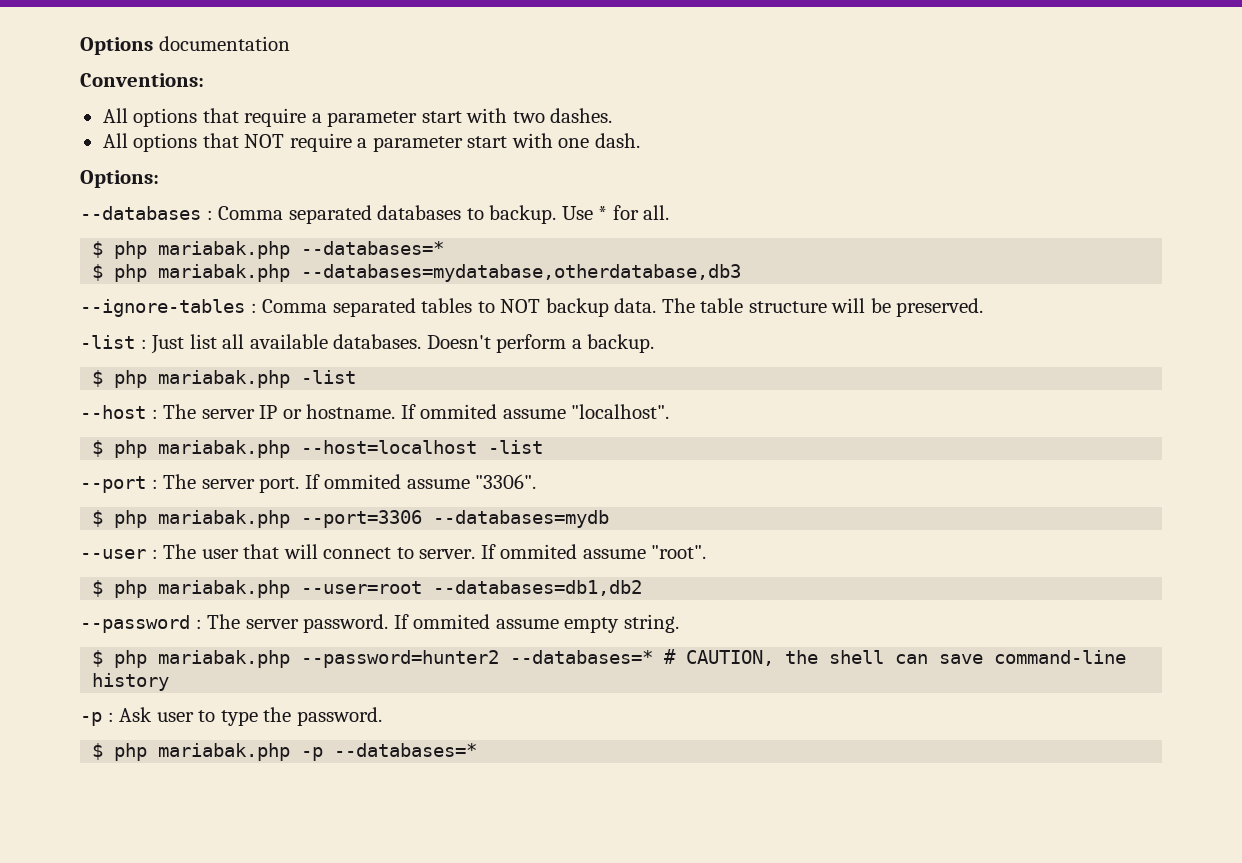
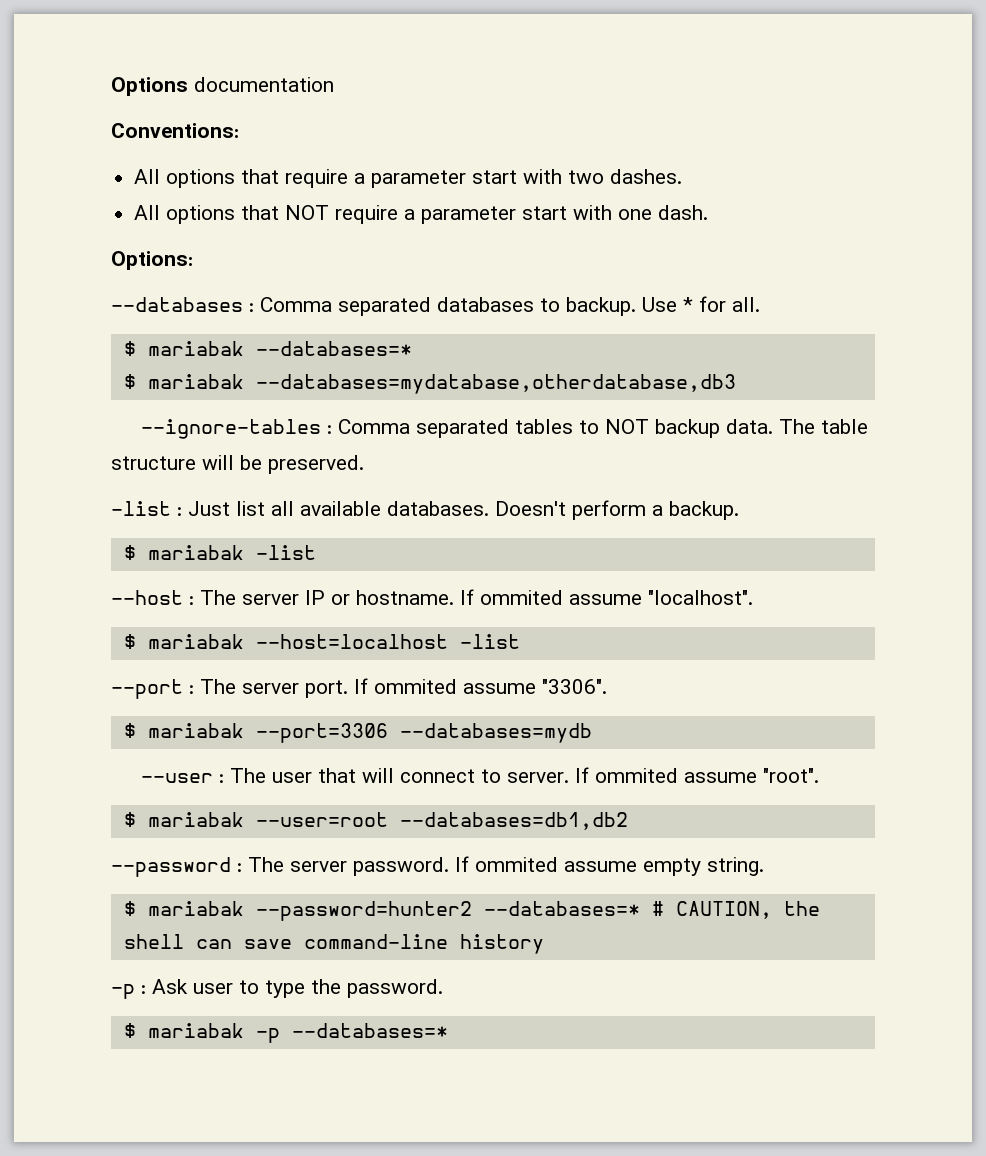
- $ php mariabak.php --databases=*
+ $ mariabak --databases=*
- $ php mariabak.php --databases=mydatabase,otherdatabase,db3
+ $ mariabak --databases=mydatabase,otherdatabase,db3
- $ php mariabak.php -list
+ $ mariabak -list
- $ php mariabak.php --host=localhost -list
+ $ mariabak --host=localhost -list
- $ php mariabak.php --port=3306 --databases=mydb
+ $ mariabak --port=3306 --databases=mydb
- $ php mariabak.php --user=root --databases=db1,db2
+ $ mariabak --user=root --databases=db1,db2
- $ php mariabak.php --password=hunter2 --databases=* # CAUTION, the shell can save command-line history
+ $ mariabak --password=hunter2 --databases=* # CAUTION, the shell can save command-line history
- $ php mariabak.php -p --databases=*
+ $ mariabak -p --databases=*

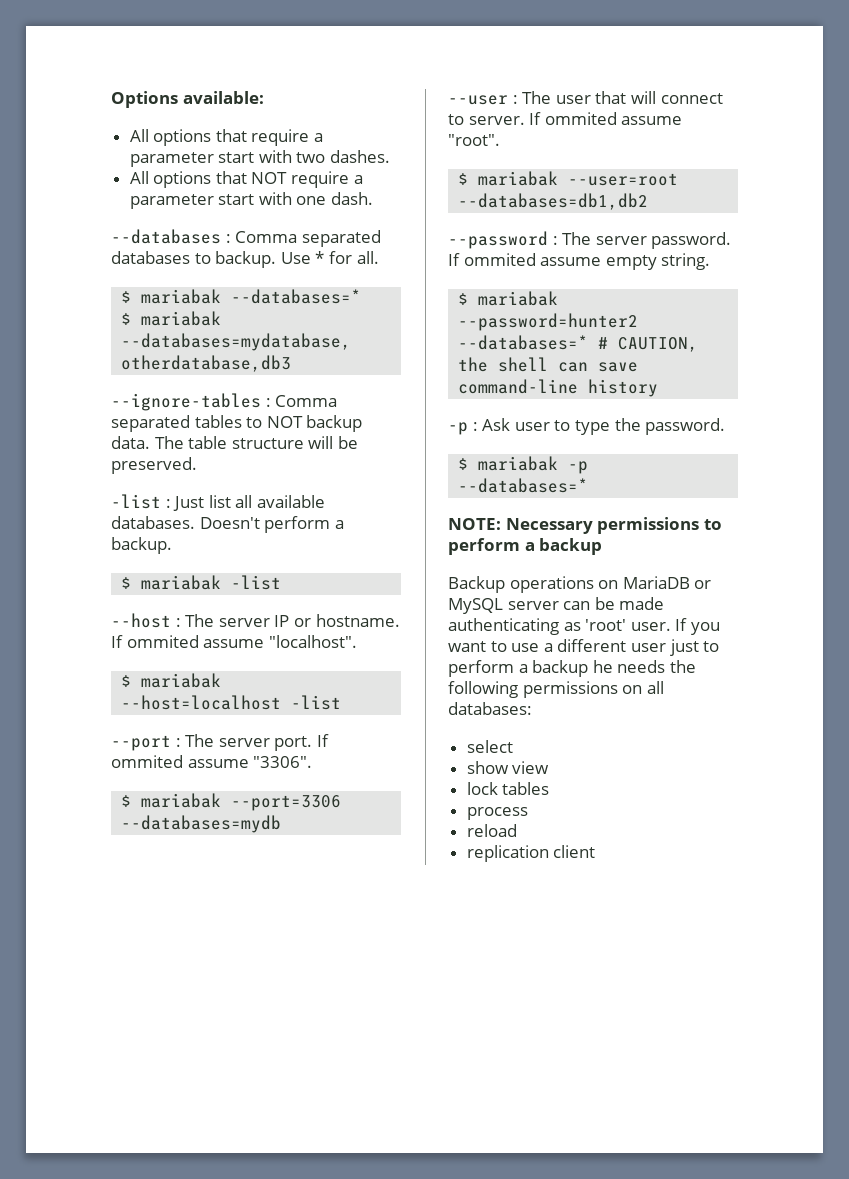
- Options documentation
- Conventions:
+ Options available:
- Options:
+ NOTE: Necessary permissions to perform a backup
+ Backup operations on MariaDB or MySQL server can be made authenticating as 'root' user. If you want to use a different user just to perform a backup he needs the following permissions on all databases:
+ select
+ show view
+ lock tables
+ process
+ reload
+ replication client

